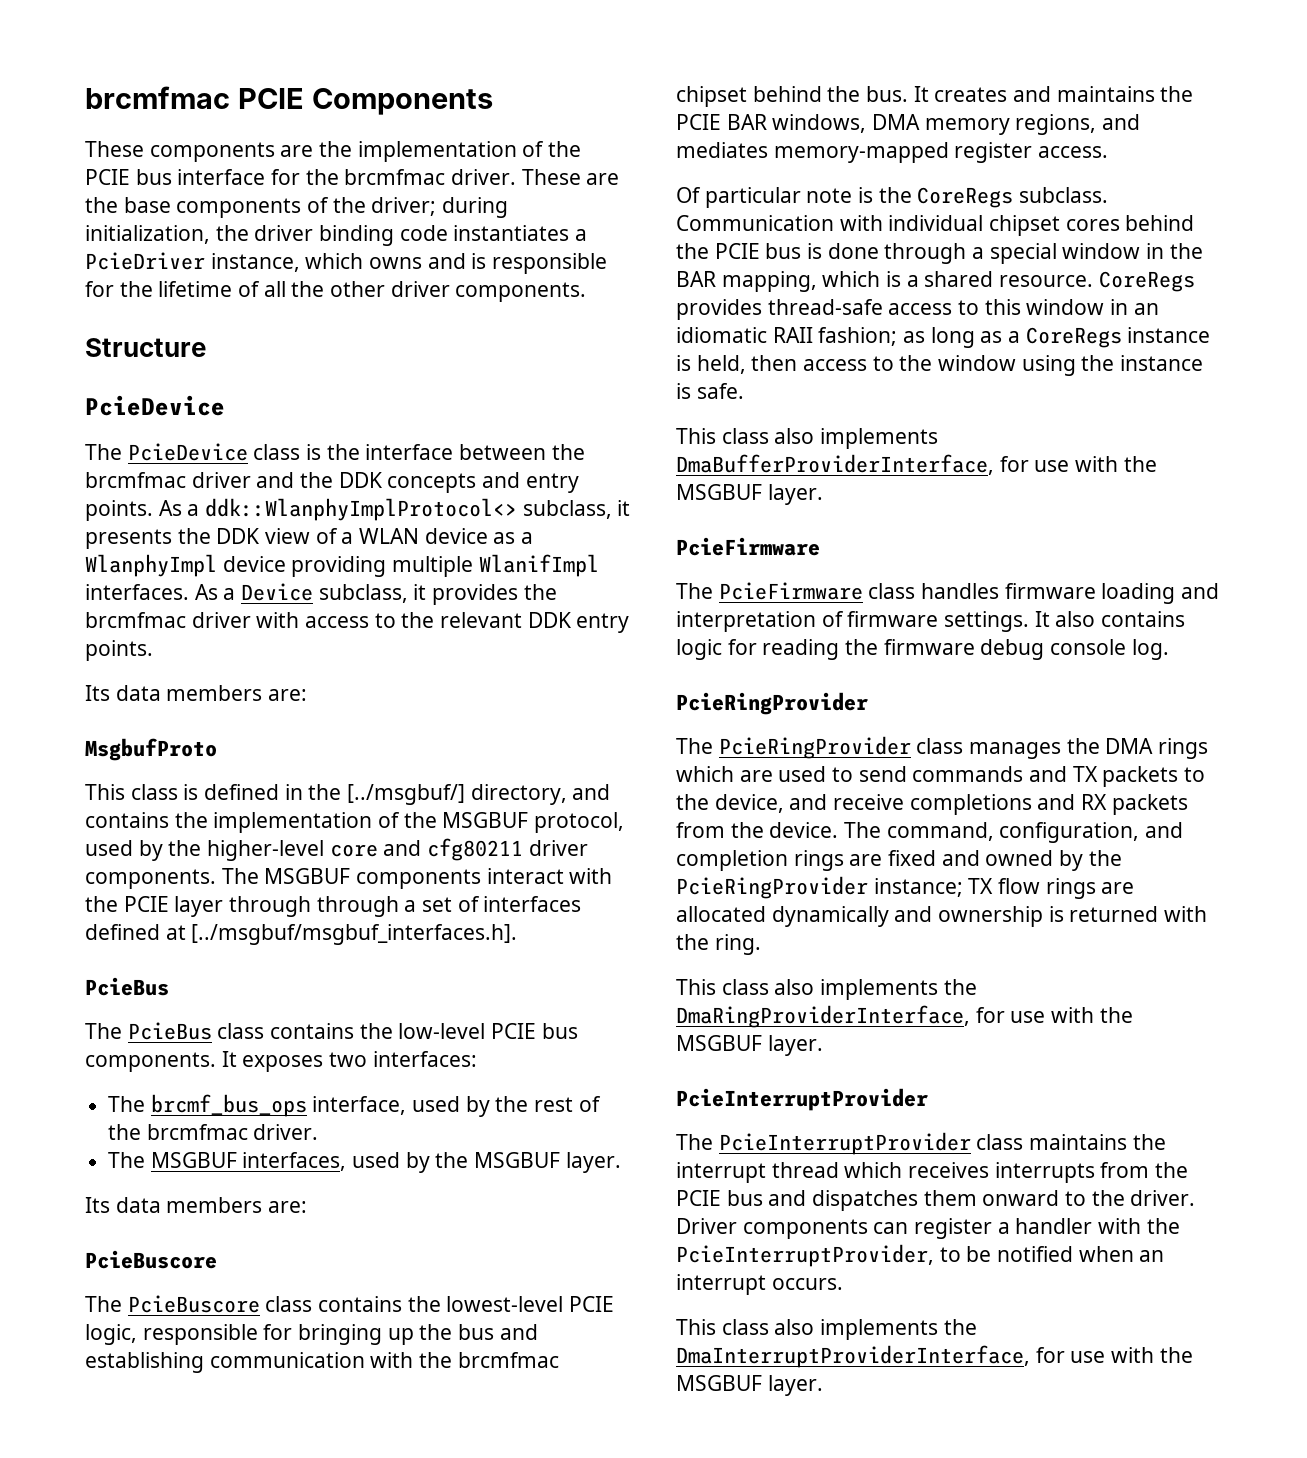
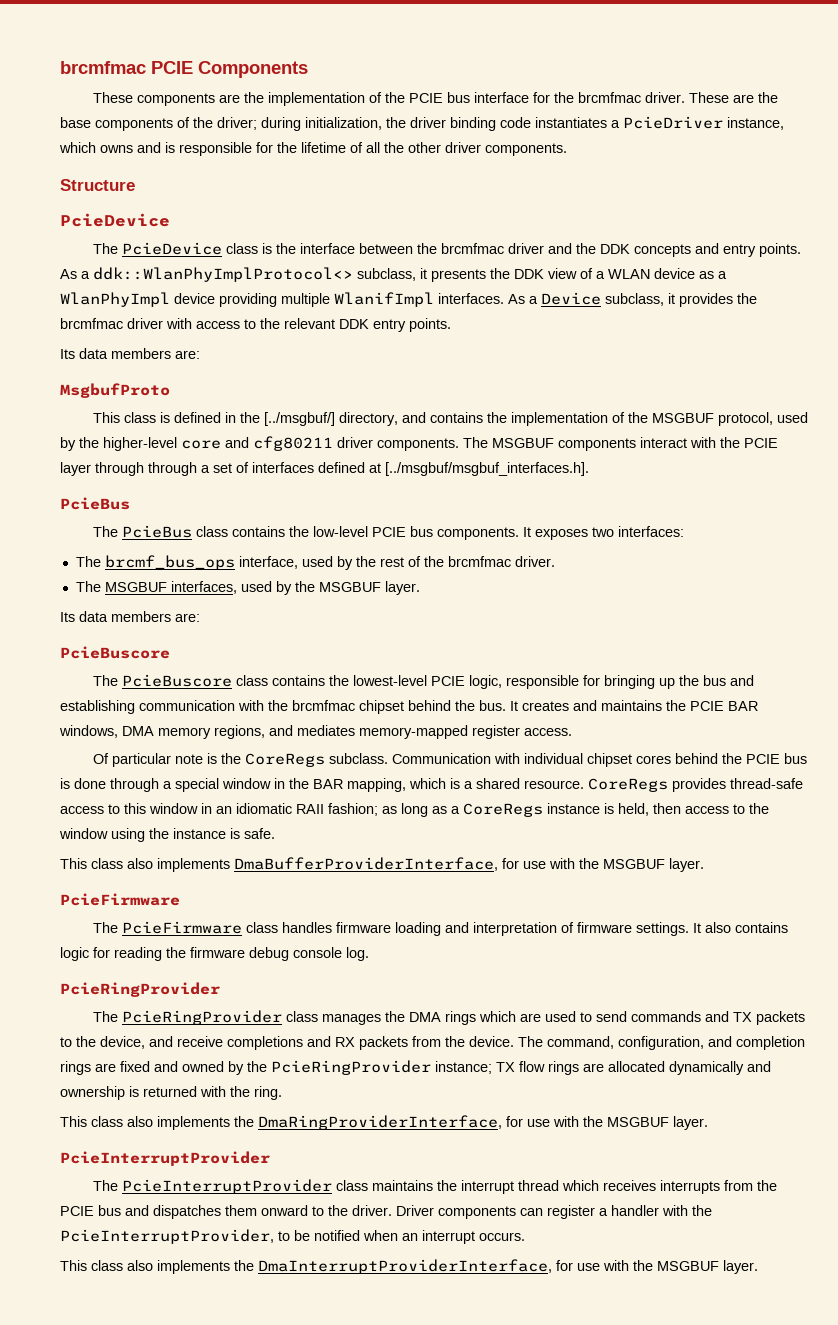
- As a ddk::WlanphyImplProtocol<> subclass, it presents the DDK view of a WLAN device as a WlanphyImpl device providing multiple WlanifImpl interfaces.
+ As a ddk::WlanPhyImplProtocol<> subclass, it presents the DDK view of a WLAN device as a WlanPhyImpl device providing multiple WlanifImpl interfaces.

